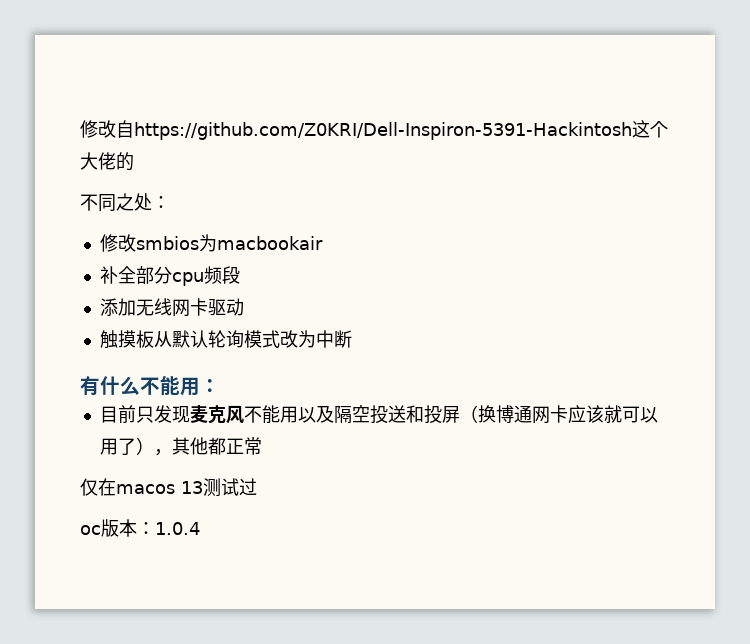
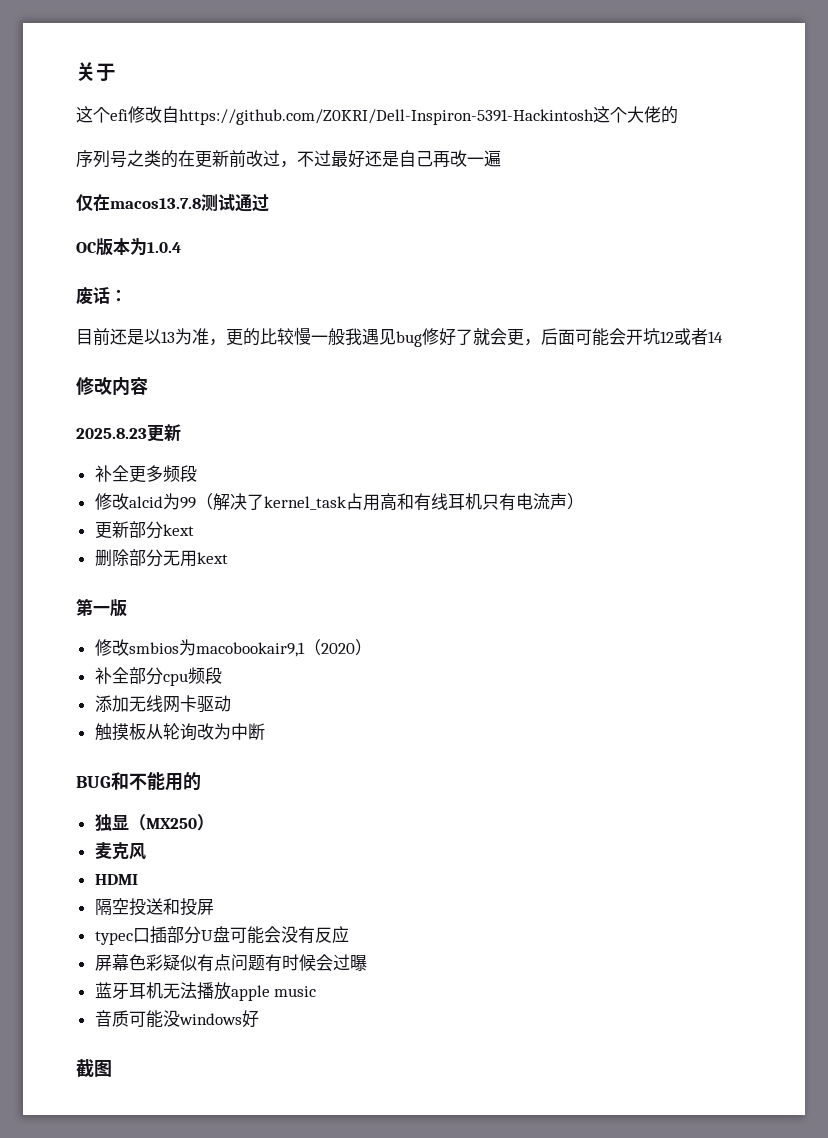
- 修改自https://github.com/Z0KRI/Dell-Inspiron-5391-Hackintosh这个大佬的
+ 关于
+ 这个efi修改自https://github.com/Z0KRI/Dell-Inspiron-5391-Hackintosh这个大佬的
- 不同之处：
+ 序列号之类的在更新前改过，不过最好还是自己再改一遍
+ 仅在macos13.7.8测试通过
+ OC版本为1.0.4
+ 废话：
+ 目前还是以13为准，更的比较慢一般我遇见bug修好了就会更，后面可能会开坑12或者14
+ 修改内容
+ 2025.8.23更新
+ 补全更多频段
+ 修改alcid为99（解决了kernel_task占用高和有线耳机只有电流声）
+ 更新部分kext
+ 删除部分无用kext
+ 第一版
- 修改smbios为macbookair
+ 修改smbios为macobookair9,1（2020）
- 触摸板从默认轮询模式改为中断
+ 触摸板从轮询改为中断
- 有什么不能用：
- 目前只发现麦克风不能用以及隔空投送和投屏（换博通网卡应该就可以用了），其他都正常
- 仅在macos 13测试过
- oc版本：1.0.4
+ BUG和不能用的
+ 独显（MX250）
+ 麦克风
+ HDMI
+ 隔空投送和投屏
+ typec口插部分U盘可能会没有反应
+ 屏幕色彩疑似有点问题有时候会过曝
+ 蓝牙耳机无法播放apple music
+ 音质可能没windows好
+ 截图

